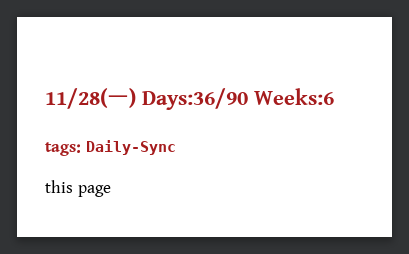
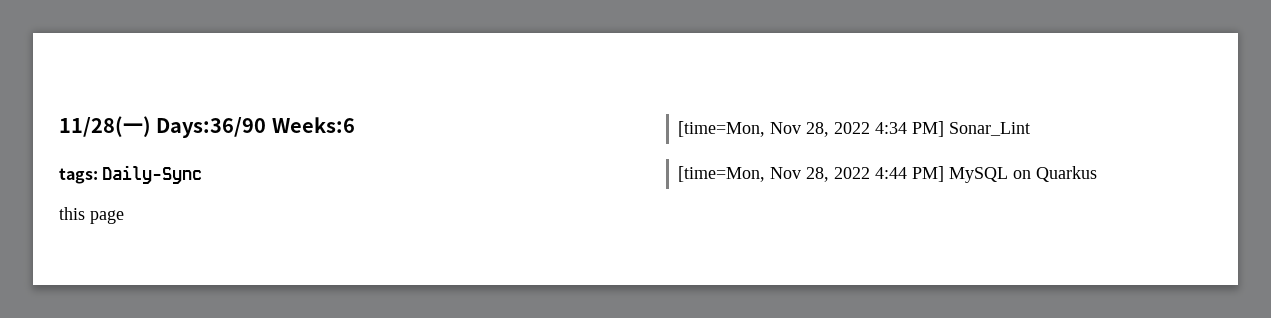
+ [time=Mon, Nov 28, 2022 4:34 PM] Sonar_Lint
+ [time=Mon, Nov 28, 2022 4:44 PM] MySQL on Quarkus

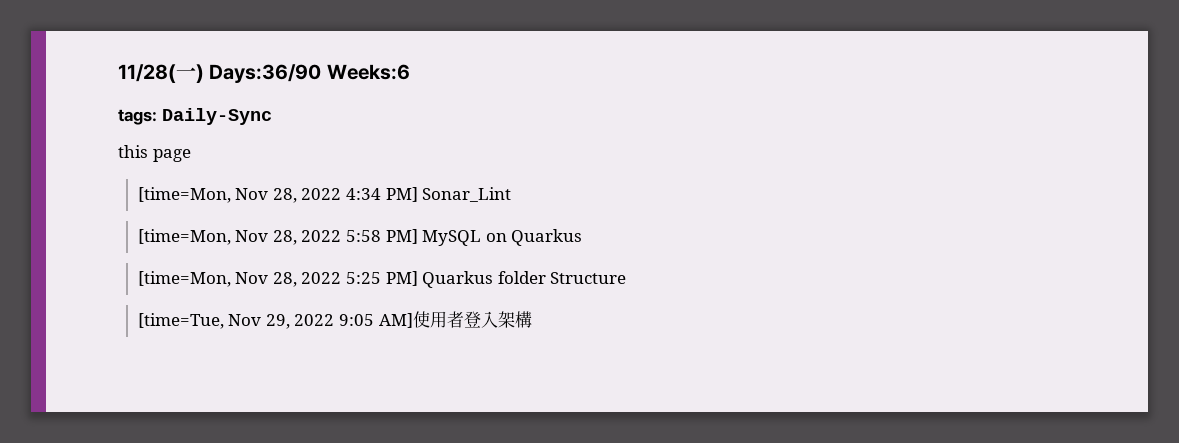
- [time=Mon, Nov 28, 2022 4:44 PM] MySQL on Quarkus
+ [time=Mon, Nov 28, 2022 5:58 PM] MySQL on Quarkus
+ [time=Mon, Nov 28, 2022 5:25 PM] Quarkus folder Structure
+ [time=Tue, Nov 29, 2022 9:05 AM]使用者登入架構

